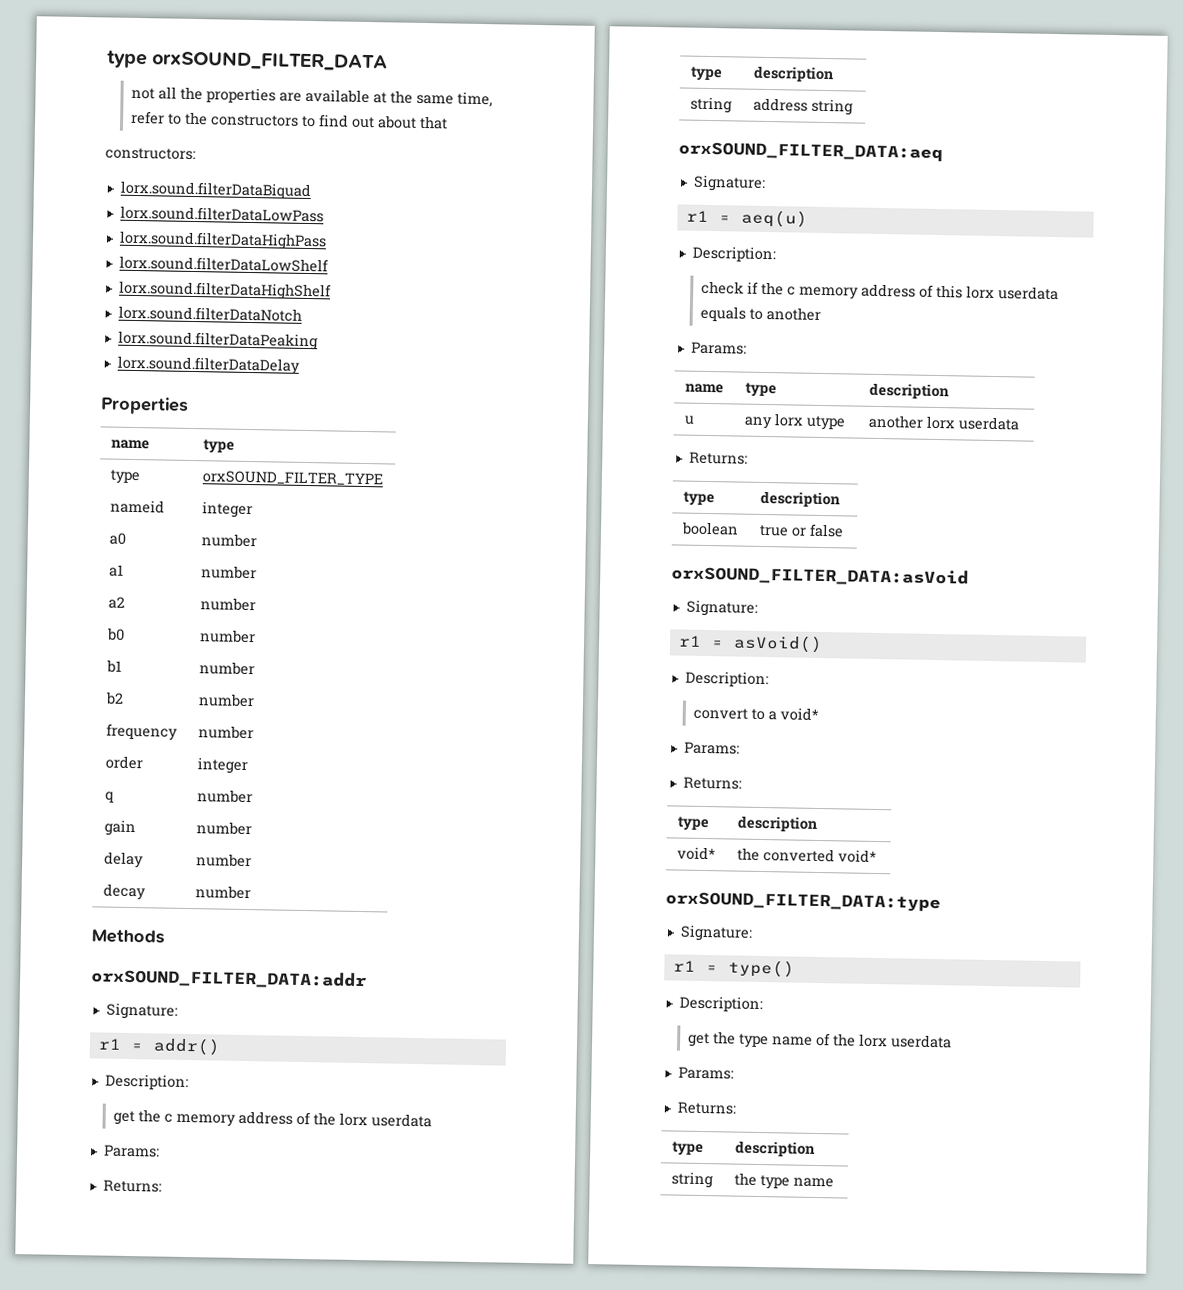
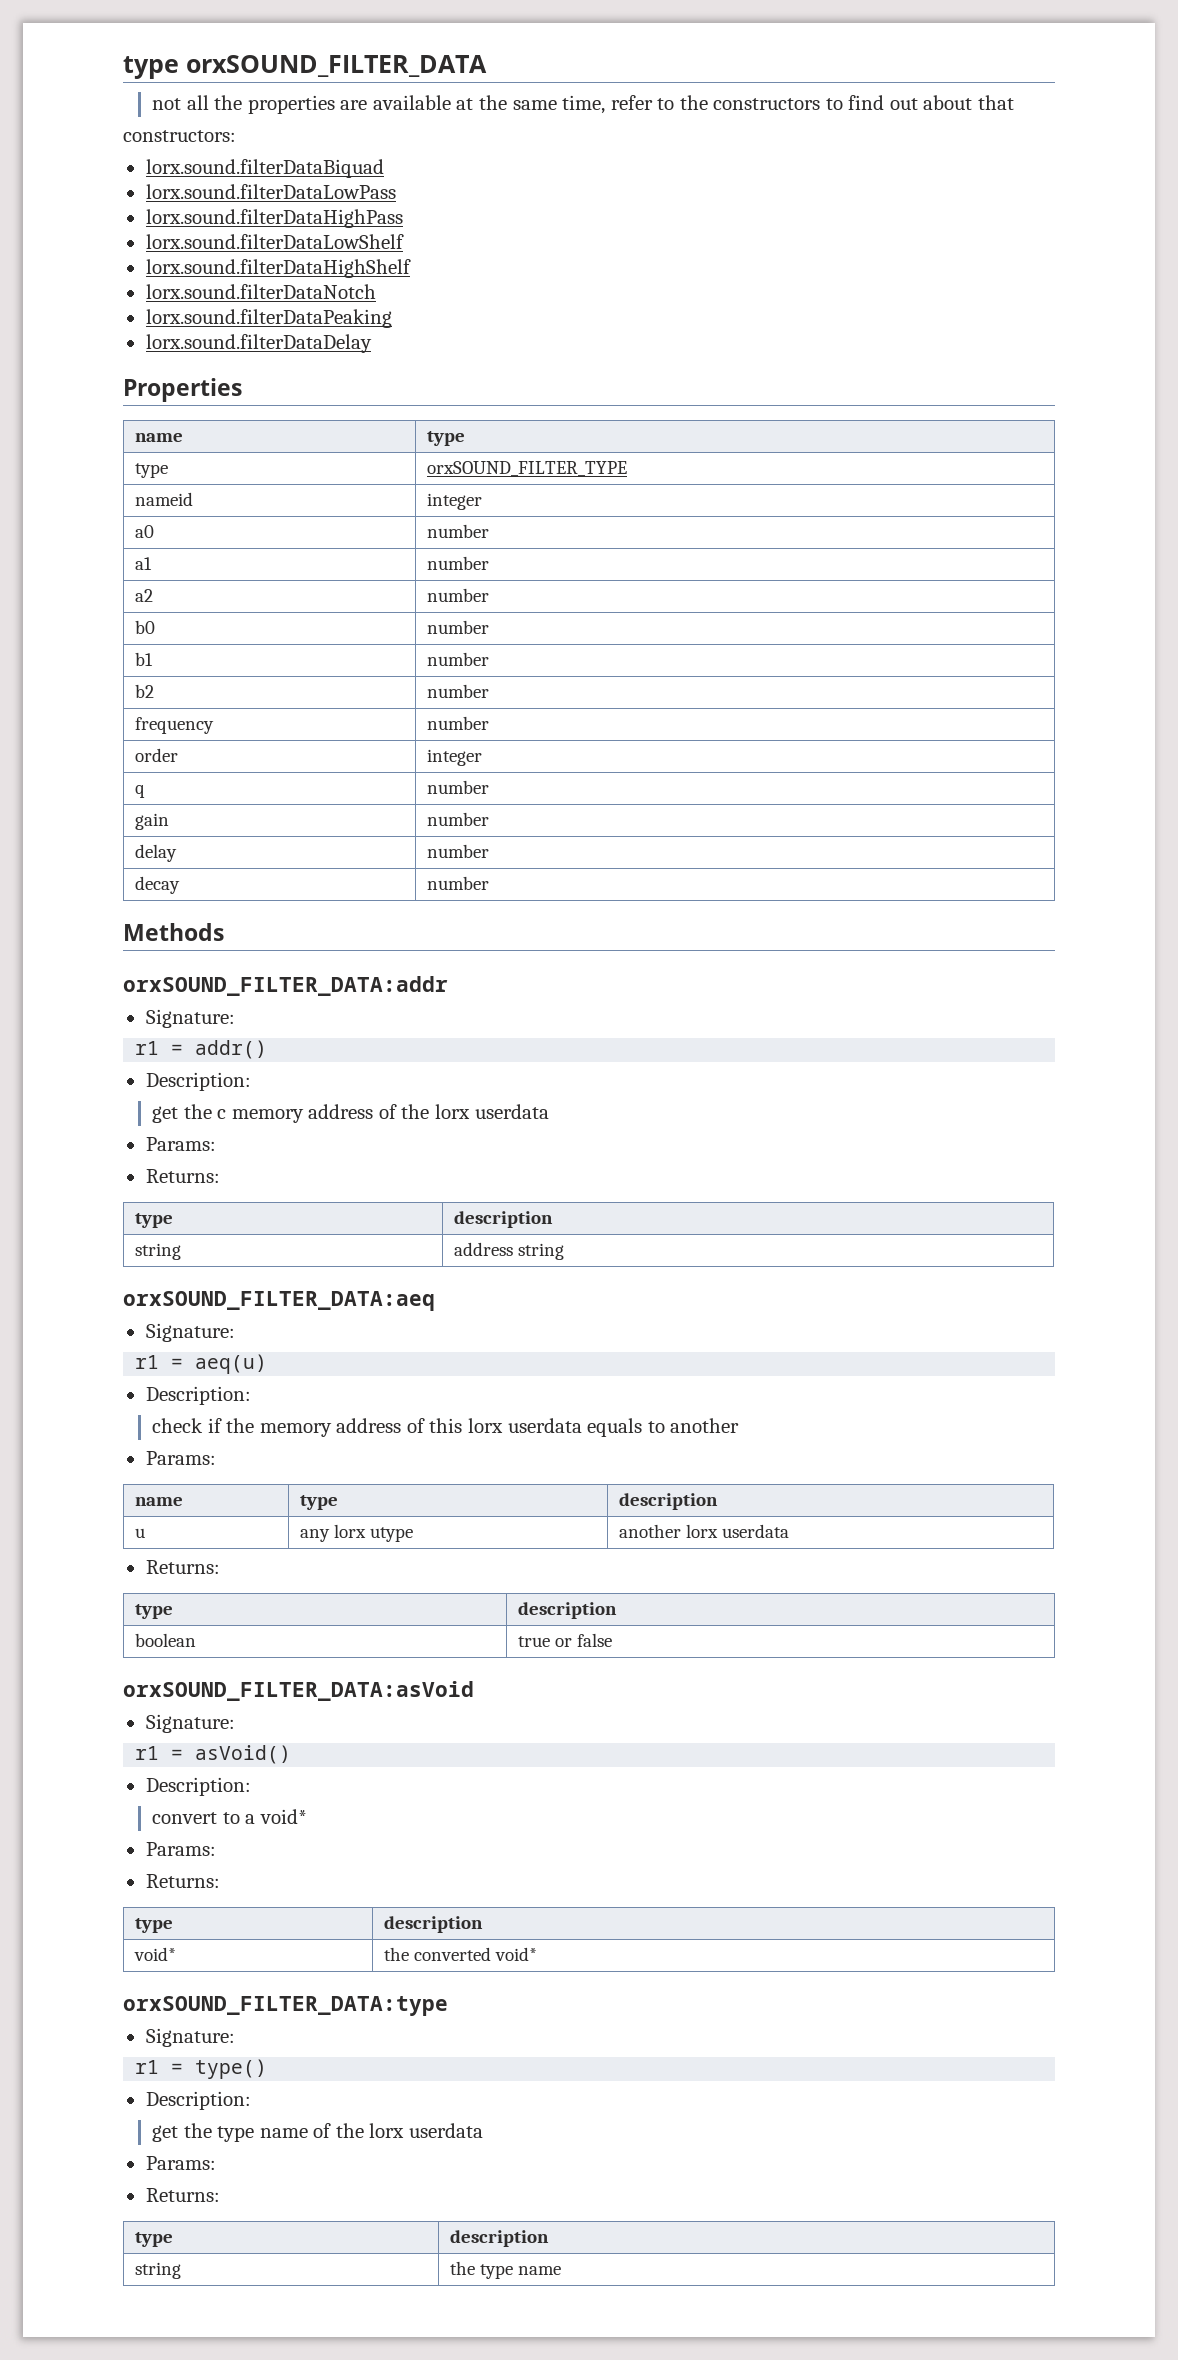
- check if the c memory address of this lorx userdata equals to another
+ check if the memory address of this lorx userdata equals to another

